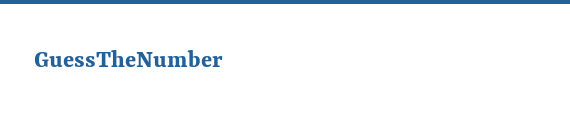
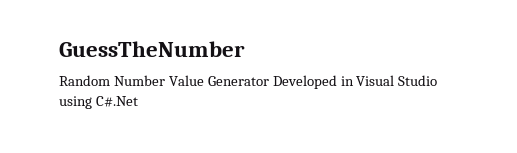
+ Random Number Value Generator Developed in Visual Studio using C#.Net

